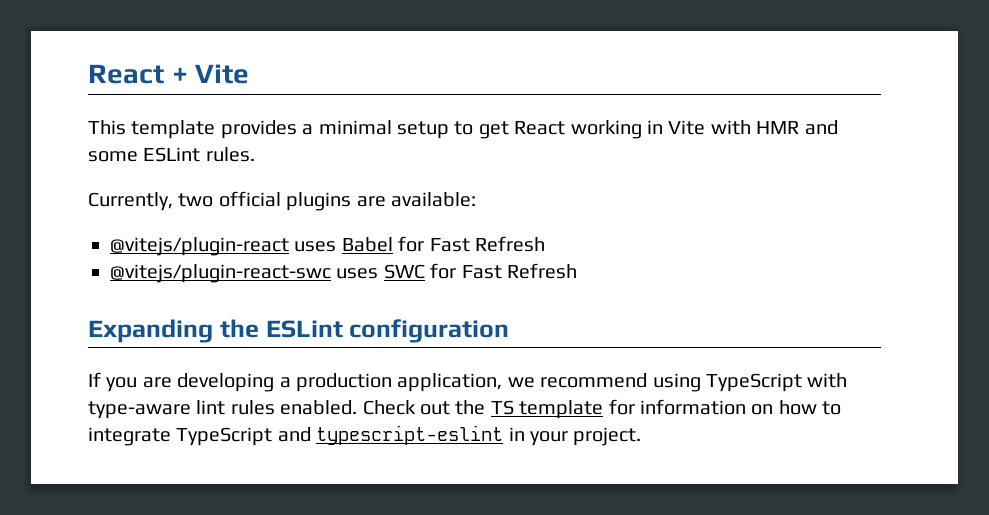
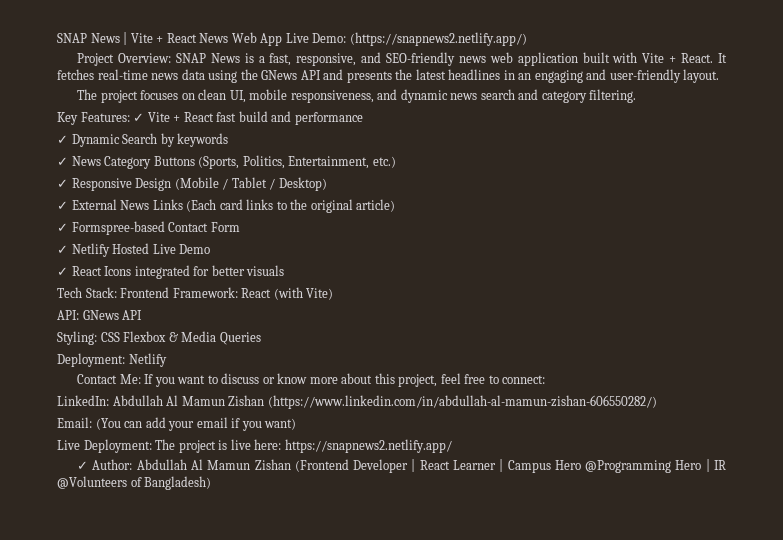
- React + Vite
- This template provides a minimal setup to get React working in Vite with HMR and some ESLint rules.
- Currently, two official plugins are available:
- @vitejs/plugin-react uses Babel for Fast Refresh
- @vitejs/plugin-react-swc uses SWC for Fast Refresh
- Expanding the ESLint configuration
- If you are developing a production application, we recommend using TypeScript with type-aware lint rules enabled. Check out the TS template for information on how to integrate TypeScript and typescript-eslint in your project.
+ SNAP News | Vite + React News Web App Live Demo: (https://snapnews2.netlify.app/)
+ Project Overview: SNAP News is a fast, responsive, and SEO-friendly news web application built with Vite + React. It fetches real-time news data using the GNews API and presents the latest headlines in an engaging and user-friendly layout.
+ The project focuses on clean UI, mobile responsiveness, and dynamic news search and category filtering.
+ Key Features: ✓ Vite + React fast build and performance
+ ✓ Dynamic Search by keywords
+ ✓ News Category Buttons (Sports, Politics, Entertainment, etc.)
+ ✓ Responsive Design (Mobile / Tablet / Desktop)
+ ✓ External News Links (Each card links to the original article)
+ ✓ Formspree-based Contact Form
+ ✓ Netlify Hosted Live Demo
+ ✓ React Icons integrated for better visuals
+ Tech Stack: Frontend Framework: React (with Vite)
+ API: GNews API
+ Styling: CSS Flexbox & Media Queries
+ Deployment: Netlify
+ Contact Me: If you want to discuss or know more about this project, feel free to connect:
+ LinkedIn: Abdullah Al Mamun Zishan (https://www.linkedin.com/in/abdullah-al-mamun-zishan-606550282/)
+ Email: (You can add your email if you want)
+ Live Deployment: The project is live here: https://snapnews2.netlify.app/
+ ✓ Author: Abdullah Al Mamun Zishan (Frontend Developer | React Learner | Campus Hero @Programming Hero | IR @Volunteers of Bangladesh)

